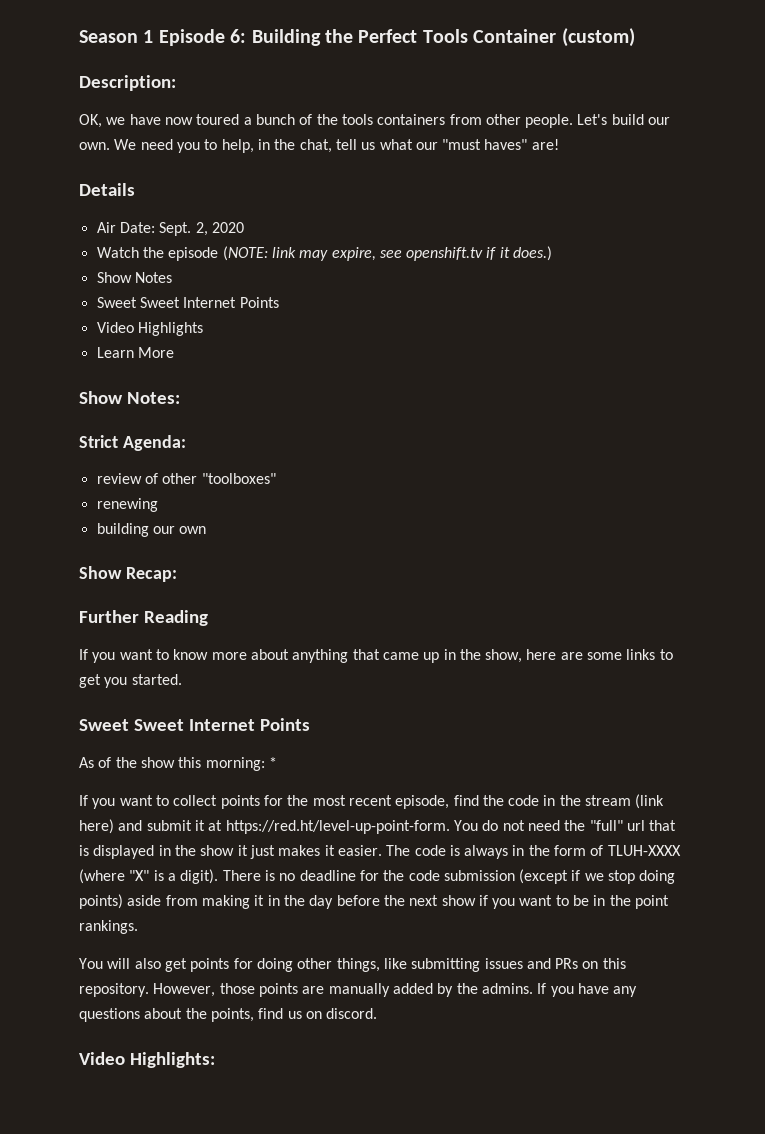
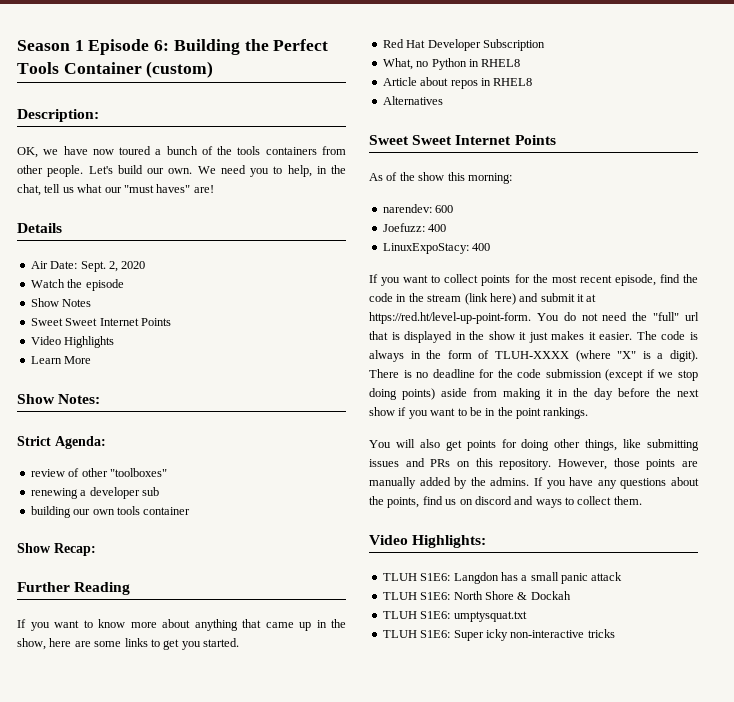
- Watch the episode (NOTE: link may expire, see openshift.tv if it does.)
+ Watch the episode
- renewing
+ renewing a developer sub
- building our own
+ building our own tools container
+ Red Hat Developer Subscription
+ What, no Python in RHEL8
+ Article about repos in RHEL8
+ Alternatives
- As of the show this morning: *
+ As of the show this morning:
+ narendev: 600
+ Joefuzz: 400
+ LinuxExpoStacy: 400
- If you have any questions about the points, find us on discord.
+ If you have any questions about the points, find us on discord and ways to collect them.
  Video Highlights:
+ TLUH S1E6: Langdon has a small panic attack
+ TLUH S1E6: North Shore & Dockah
+ TLUH S1E6: umptysquat.txt
+ TLUH S1E6: Super icky non-interactive tricks

